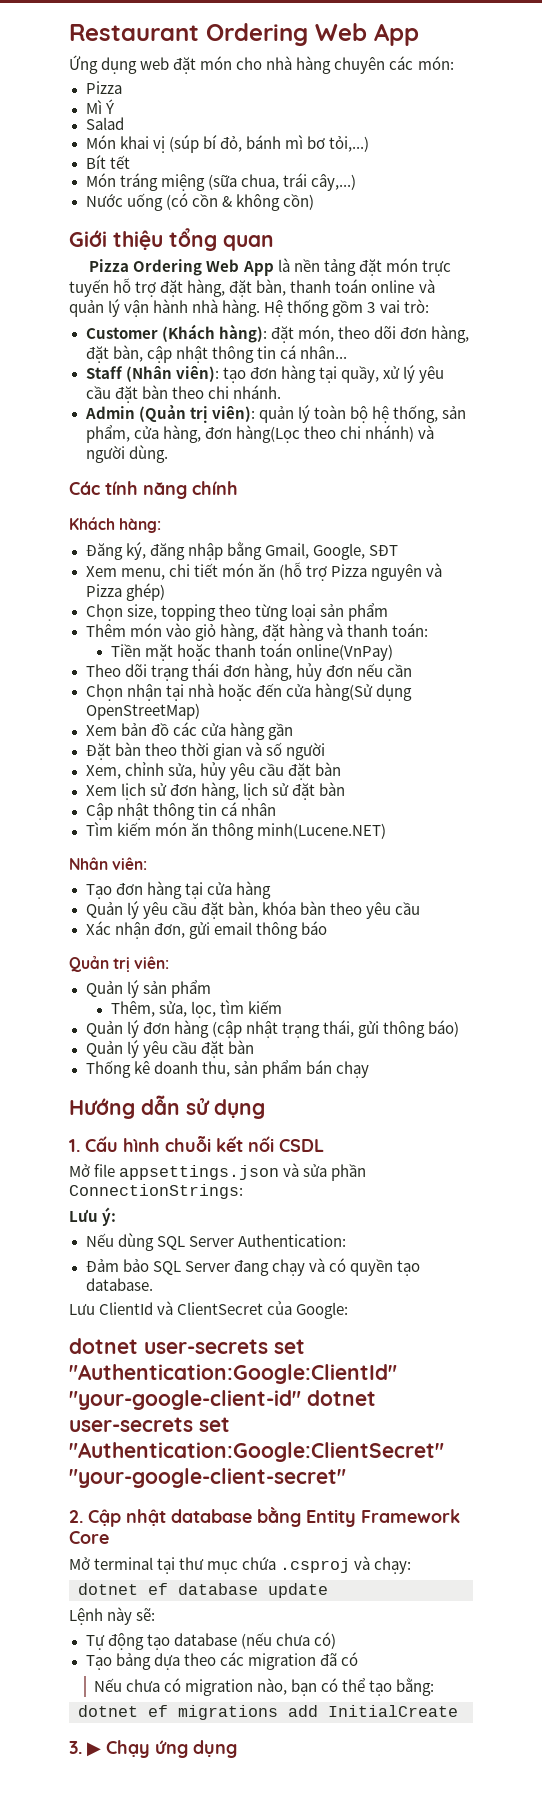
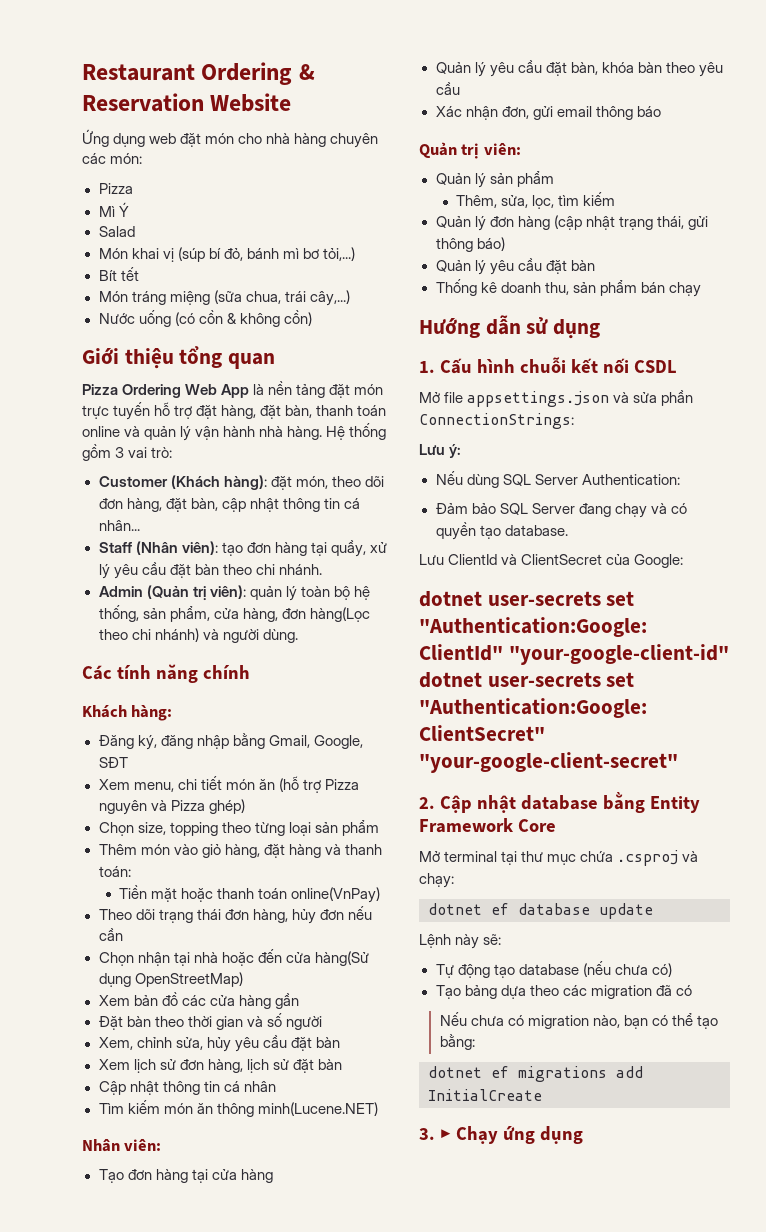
- Restaurant Ordering Web App
+ Restaurant Ordering & Reservation Website

